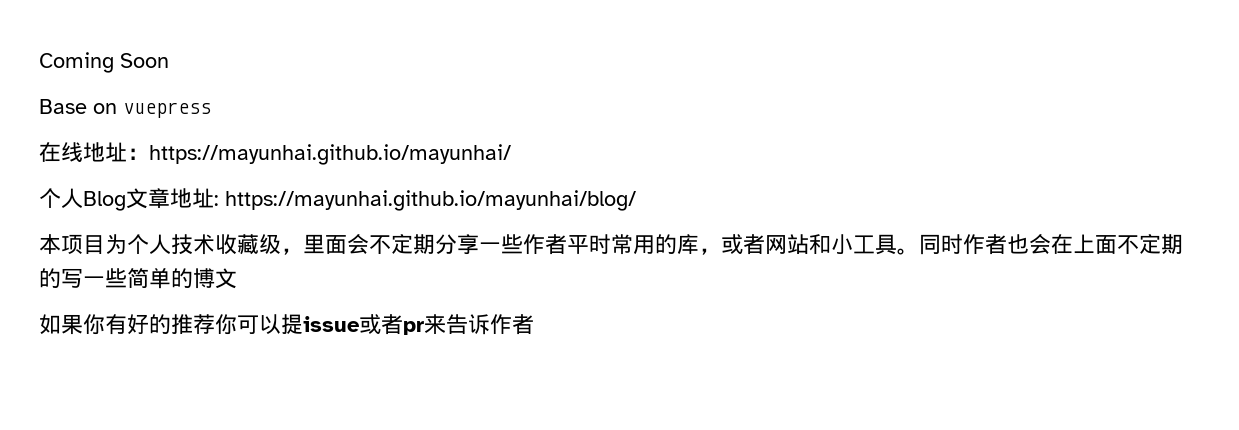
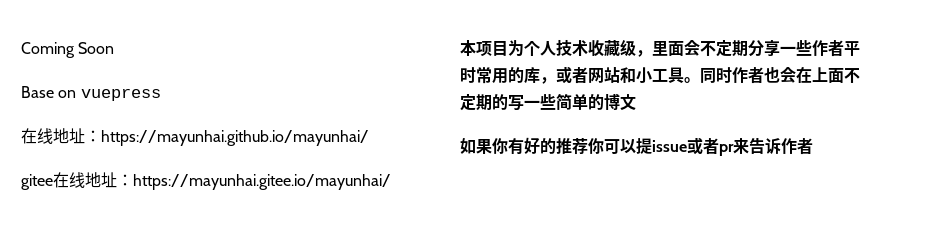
- 个人Blog文章地址: https://mayunhai.github.io/mayunhai/blog/
+ gitee在线地址：https://mayunhai.gitee.io/mayunhai/

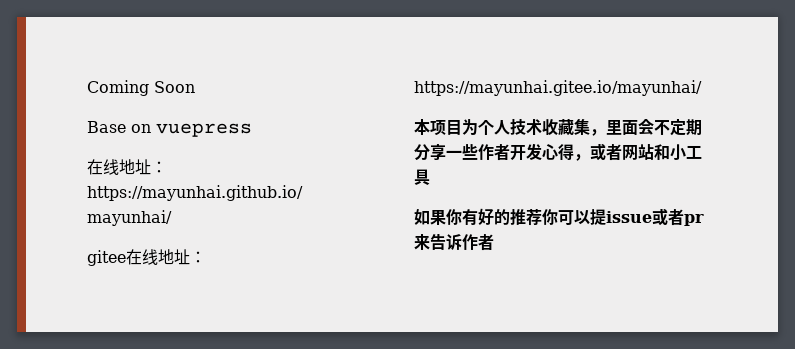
- 本项目为个人技术收藏级，里面会不定期分享一些作者平时常用的库，或者网站和小工具。同时作者也会在上面不定期的写一些简单的博文
+ 本项目为个人技术收藏集，里面会不定期分享一些作者开发心得，或者网站和小工具

